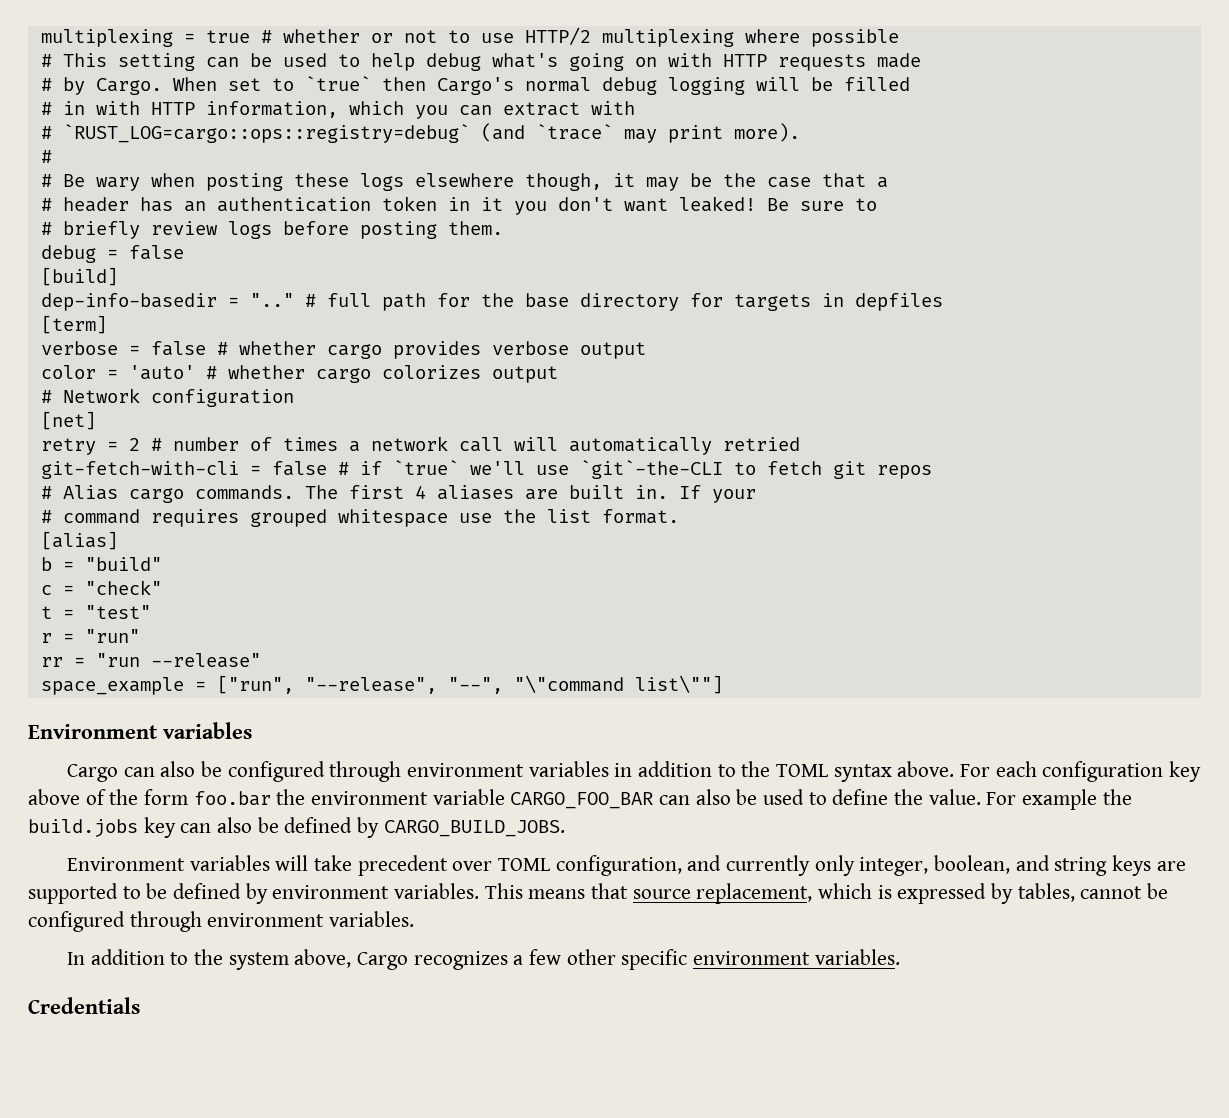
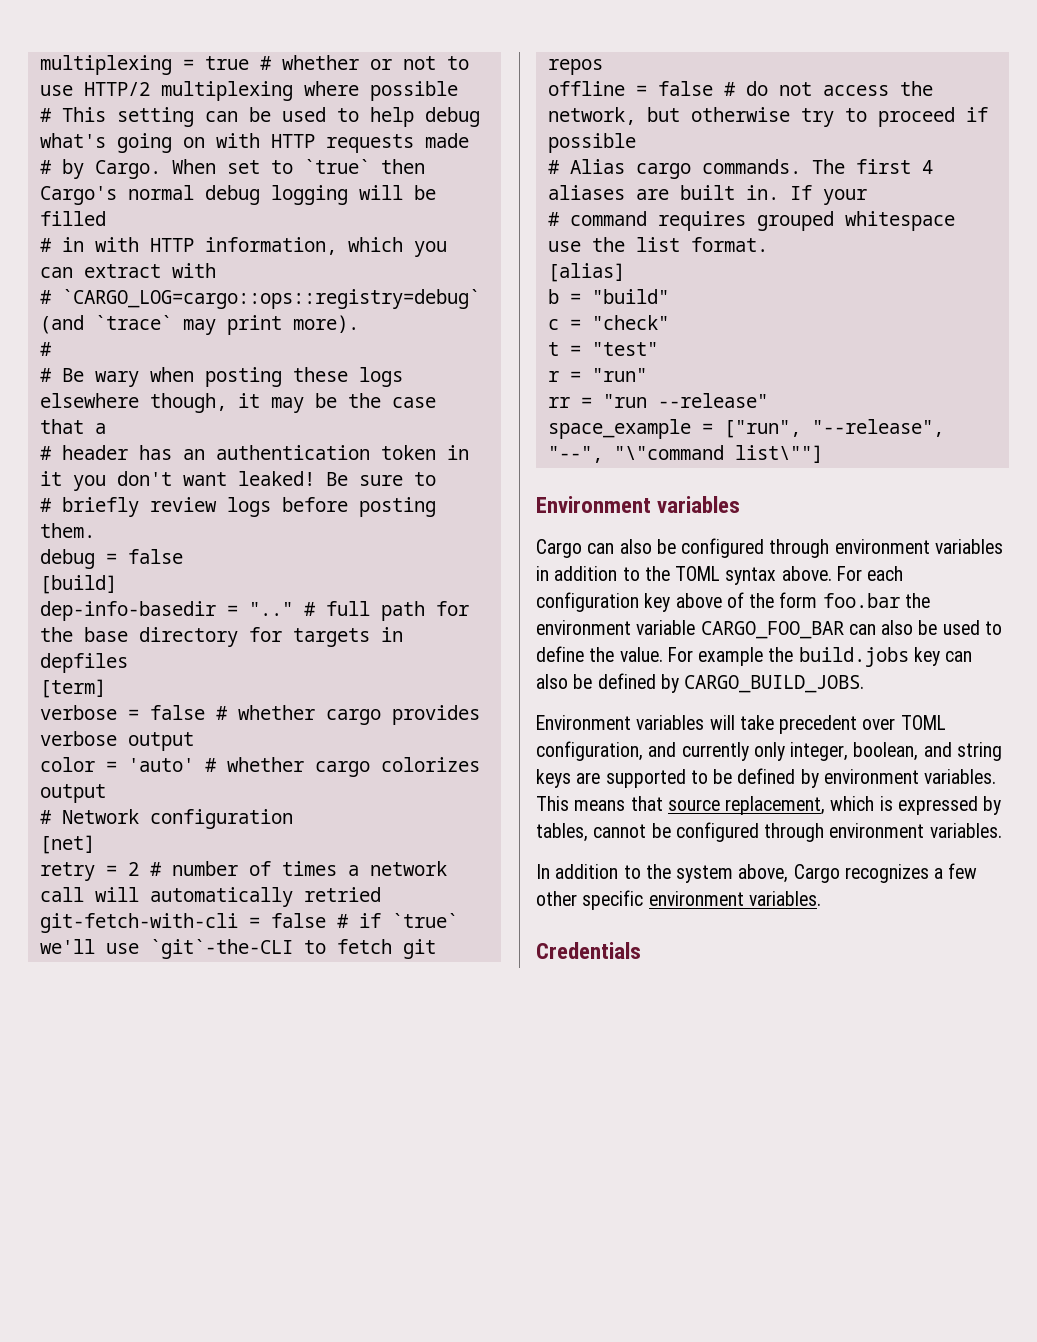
- # `RUST_LOG=cargo::ops::registry=debug` (and `trace` may print more).
+ # `CARGO_LOG=cargo::ops::registry=debug` (and `trace` may print more).
+ offline = false # do not access the network, but otherwise try to proceed if possible

